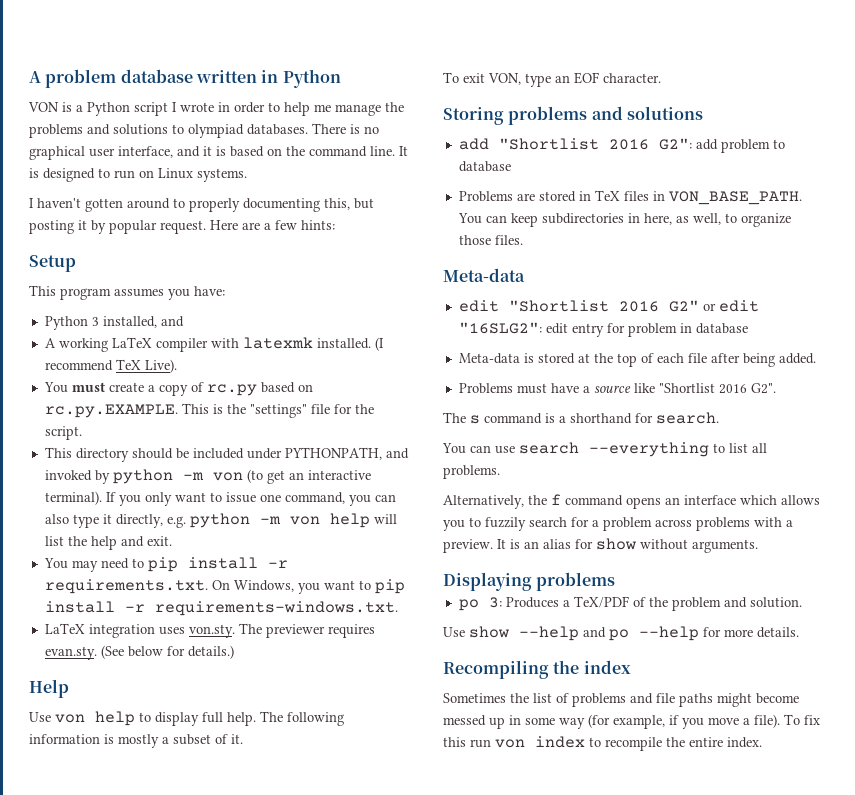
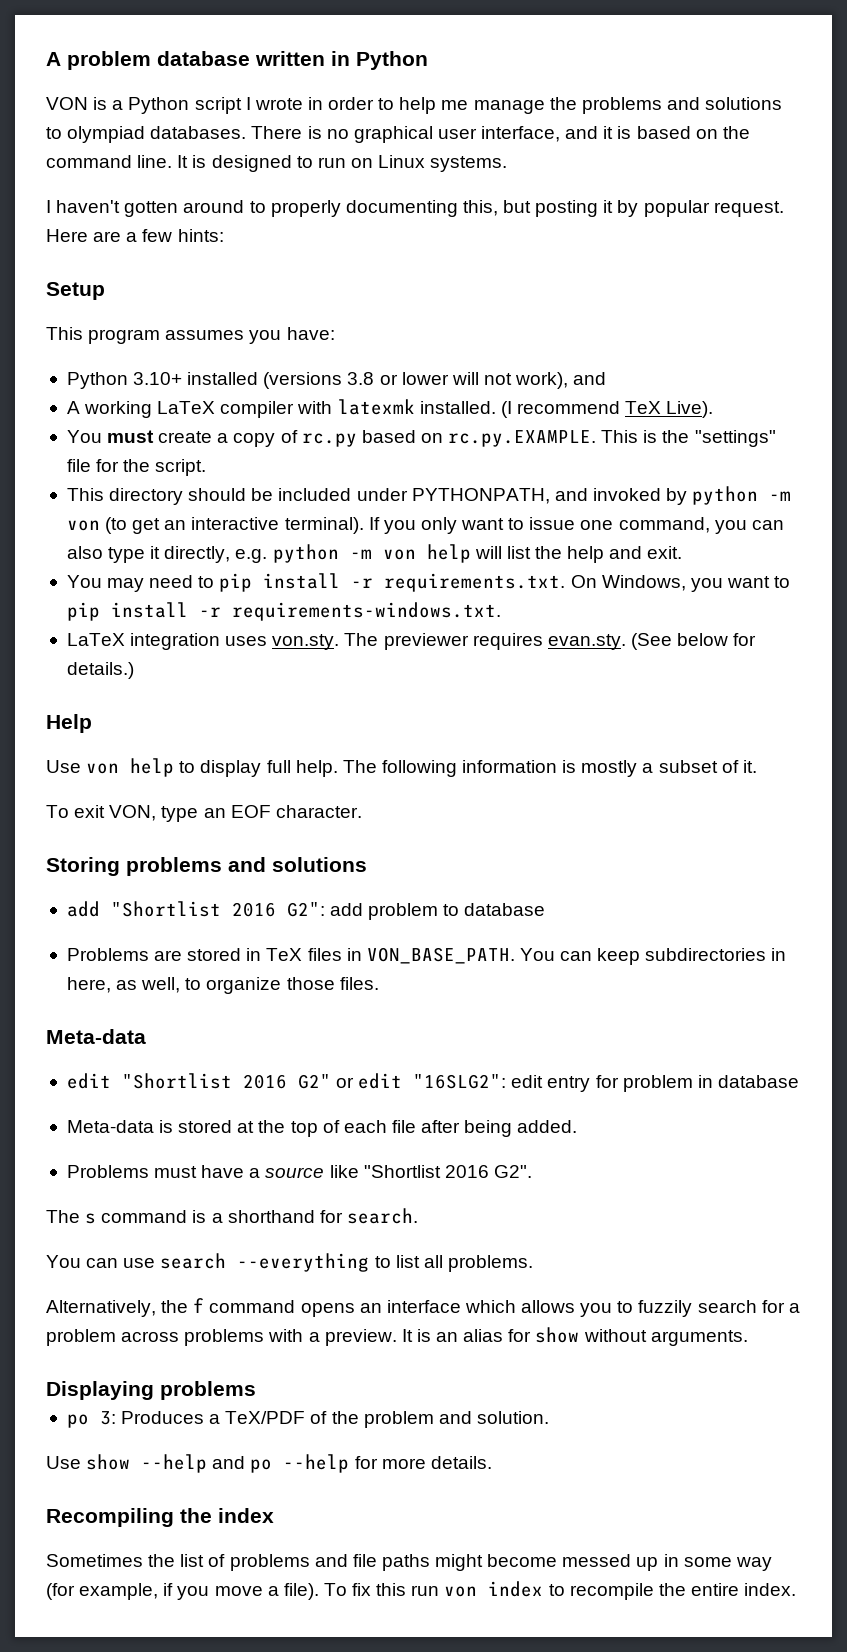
- Python 3 installed, and
+ Python 3.10+ installed (versions 3.8 or lower will not work), and

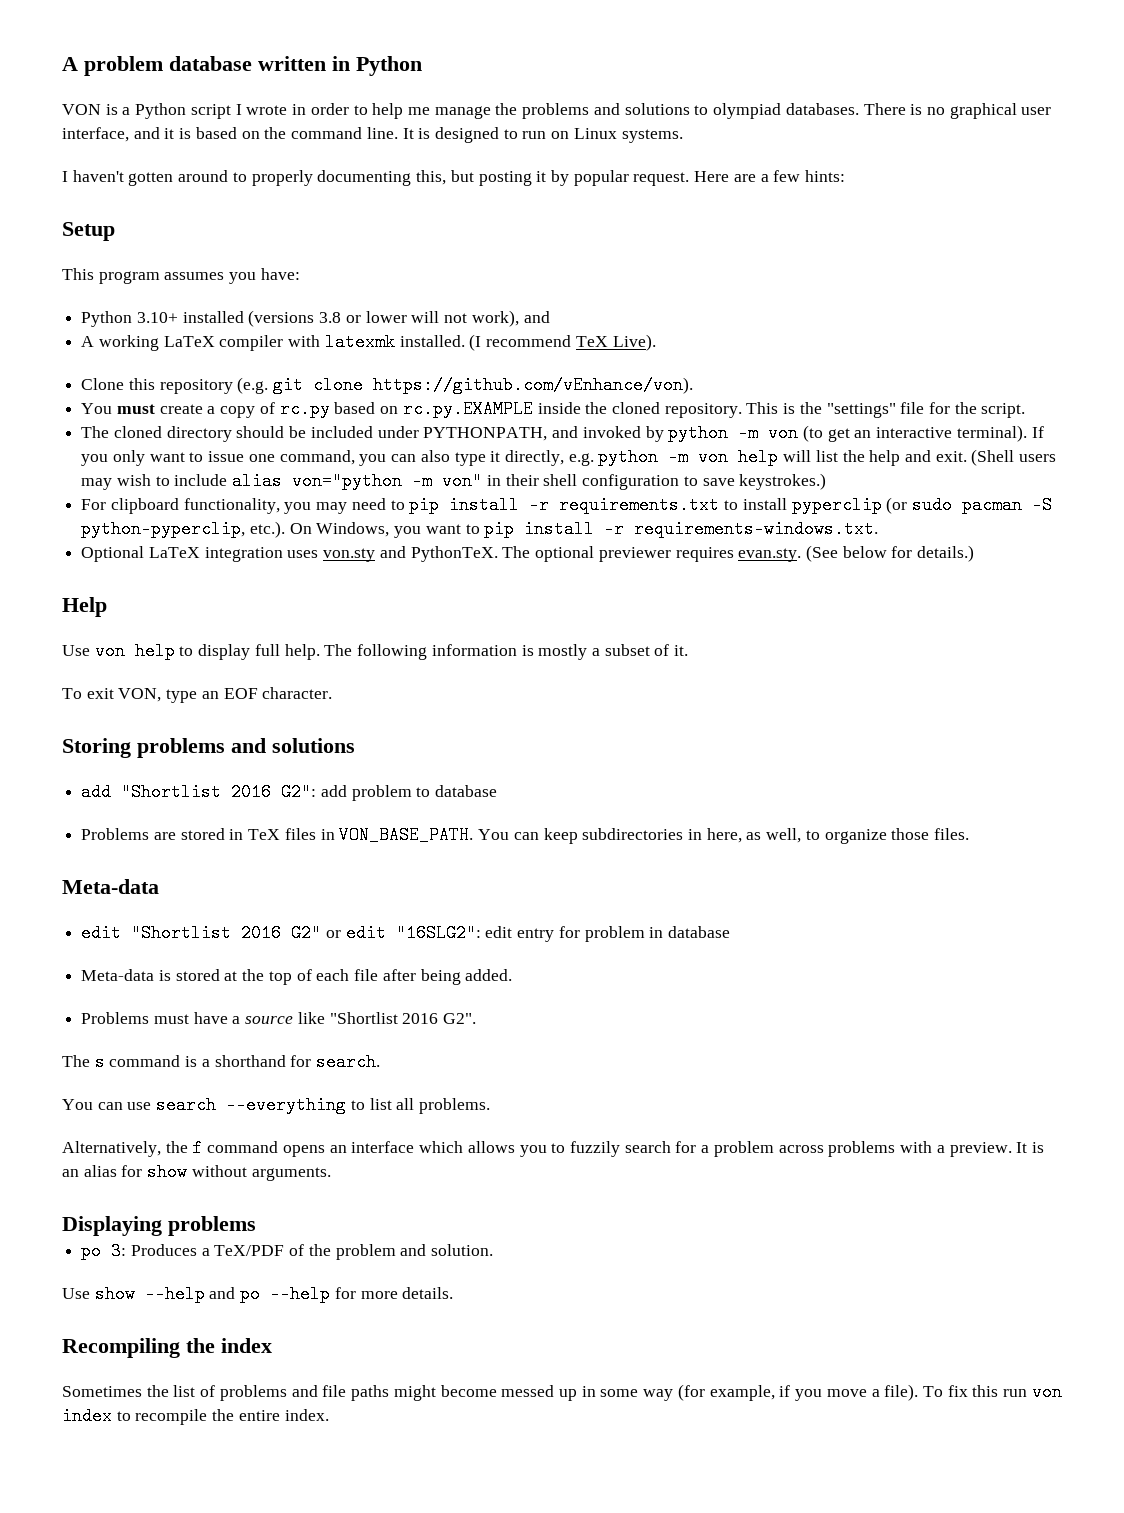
+ Clone this repository (e.g. git clone https://github.com/vEnhance/von).
- You must create a copy of rc.py based on rc.py.EXAMPLE. This is the "settings" file for the script.
+ You must create a copy of rc.py based on rc.py.EXAMPLE inside the cloned repository. This is the "settings" file for the script.
- This directory should be included under PYTHONPATH, and invoked by python -m von (to get an interactive terminal).
+ The cloned directory should be included under PYTHONPATH, and invoked by python -m von (to get an interactive terminal).
- If you only want to issue one command, you can also type it directly, e.g. python -m von help will list the help and exit.
- You may need to pip install -r requirements.txt. On Windows, you want to pip install -r requirements-windows.txt.
+ If you only want to issue one command, you can also type it directly, e.g. python -m von help will list the help and exit. (Shell users may wish to include alias von="python -m von" in their shell configuration to save keystrokes.)
+ For clipboard functionality, you may need to pip install -r requirements.txt to install pyperclip (or sudo pacman -S python-pyperclip, etc.). On Windows, you want to pip install -r requirements-windows.txt.
- LaTeX integration uses von.sty. The previewer requires evan.sty. (See below for details.)
+ Optional LaTeX integration uses von.sty and PythonTeX. The optional previewer requires evan.sty. (See below for details.)

